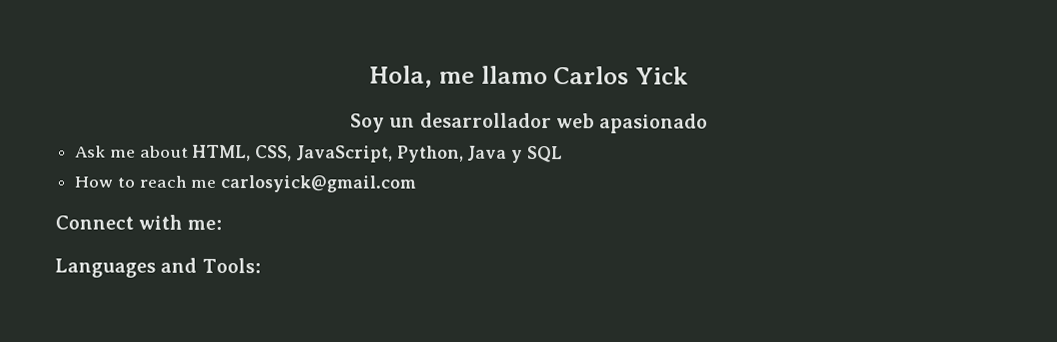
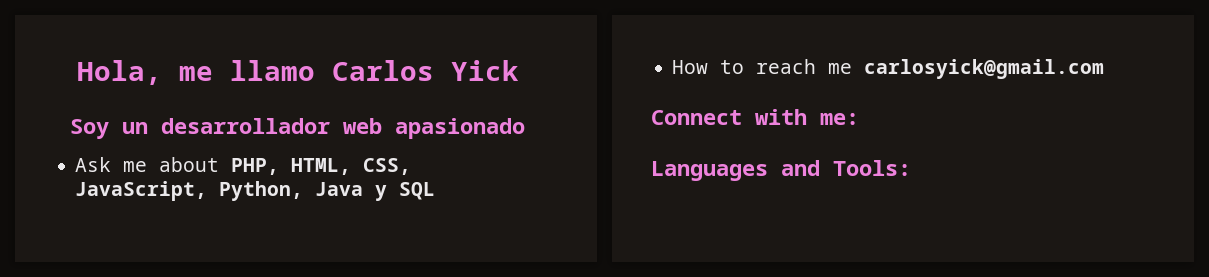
- Ask me about HTML, CSS, JavaScript, Python, Java y SQL
+ Ask me about PHP, HTML, CSS, JavaScript, Python, Java y SQL

